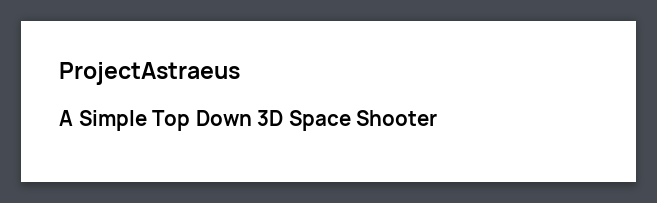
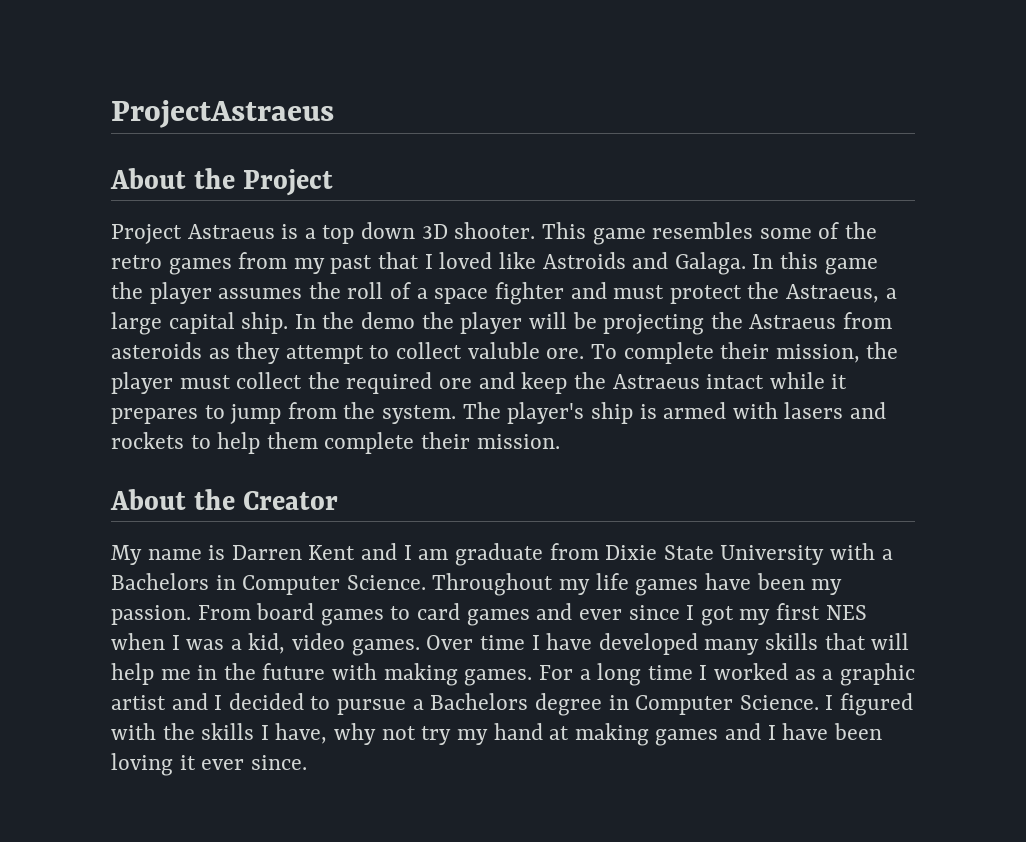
- A Simple Top Down 3D Space Shooter
+ About the Project
+ Project Astraeus is a top down 3D shooter. This game resembles some of the retro games from my past that I loved like Astroids and Galaga. In this game the player assumes the roll of a space fighter and must protect the Astraeus, a large capital ship. In the demo the player will be projecting the Astraeus from asteroids as they attempt to collect valuble ore. To complete their mission, the player must collect the required ore and keep the Astraeus intact while it prepares to jump from the system. The player's ship is armed with lasers and rockets to help them complete their mission.
+ About the Creator
+ My name is Darren Kent and I am graduate from Dixie State University with a Bachelors in Computer Science. Throughout my life games have been my passion. From board games to card games and ever since I got my first NES when I was a kid, video games. Over time I have developed many skills that will help me in the future with making games. For a long time I worked as a graphic artist and I decided to pursue a Bachelors degree in Computer Science. I figured with the skills I have, why not try my hand at making games and I have been loving it ever since.

